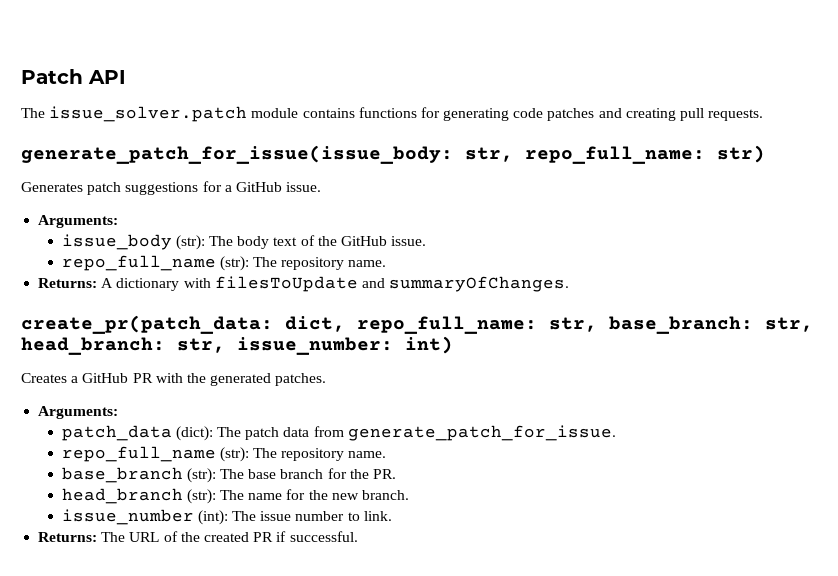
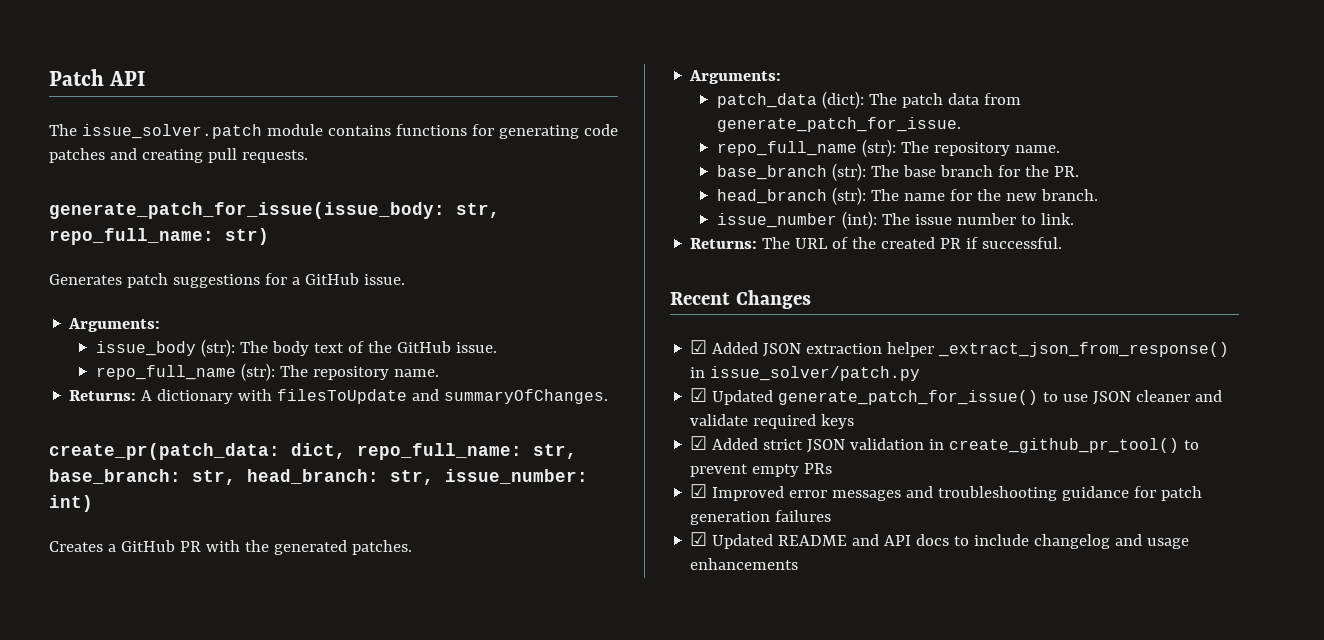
+ Recent Changes
+ ☑ Added JSON extraction helper _extract_json_from_response() in issue_solver/patch.py
+ ☑ Updated generate_patch_for_issue() to use JSON cleaner and validate required keys
+ ☑ Added strict JSON validation in create_github_pr_tool() to prevent empty PRs
+ ☑ Improved error messages and troubleshooting guidance for patch generation failures
+ ☑ Updated README and API docs to include changelog and usage enhancements

